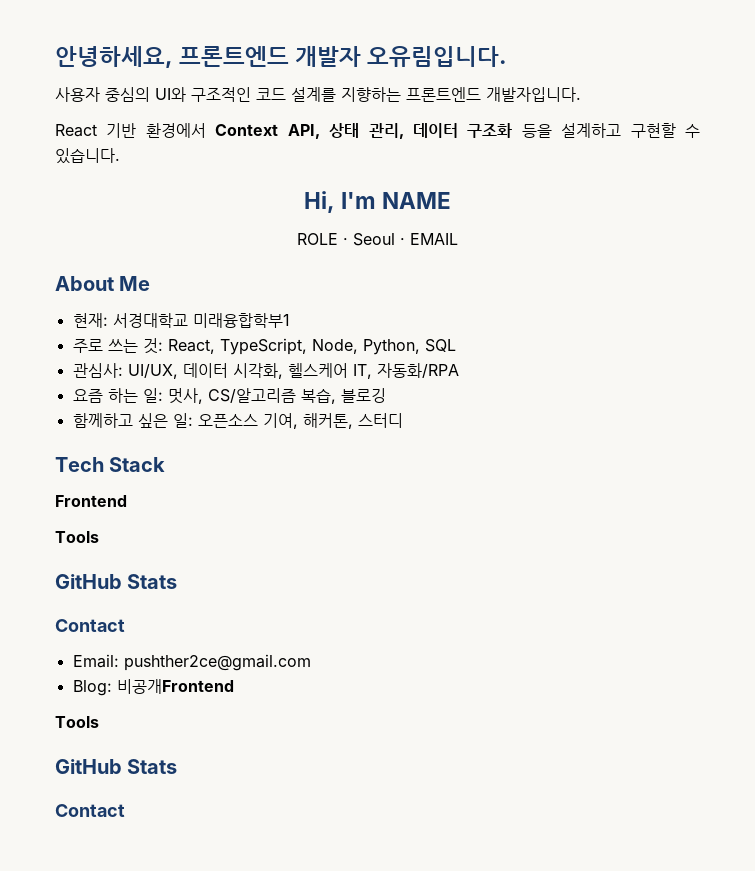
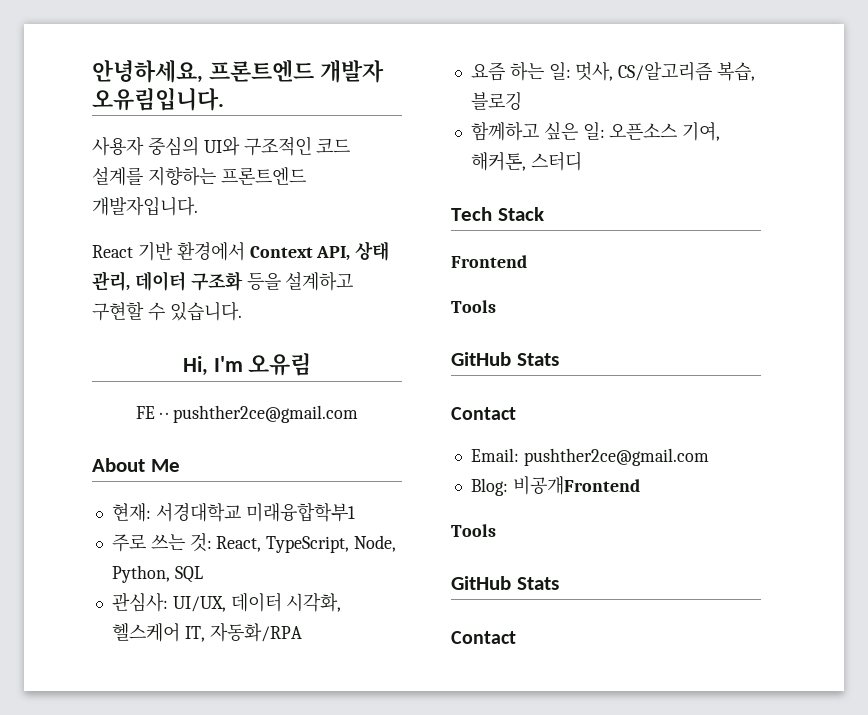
- Hi, I'm NAME
- ROLE · Seoul · EMAIL
+ Hi, I'm 오유림
+ FE · · pushther2ce@gmail.com

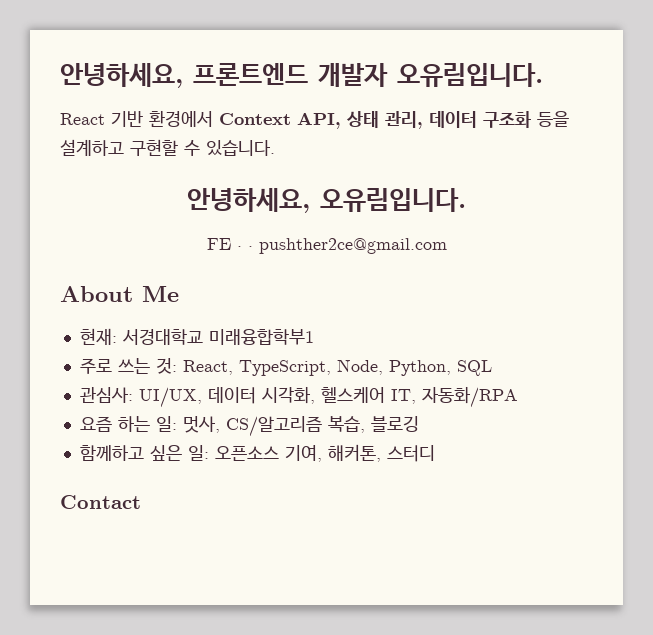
- 사용자 중심의 UI와 구조적인 코드 설계를 지향하는 프론트엔드 개발자입니다.
- Hi, I'm 오유림
+ 안녕하세요, 오유림입니다.
- Tech Stack
- Frontend
- Tools
- GitHub Stats
- Contact
- Email: pushther2ce@gmail.com
- Blog: 비공개Frontend
- Tools
- GitHub Stats

